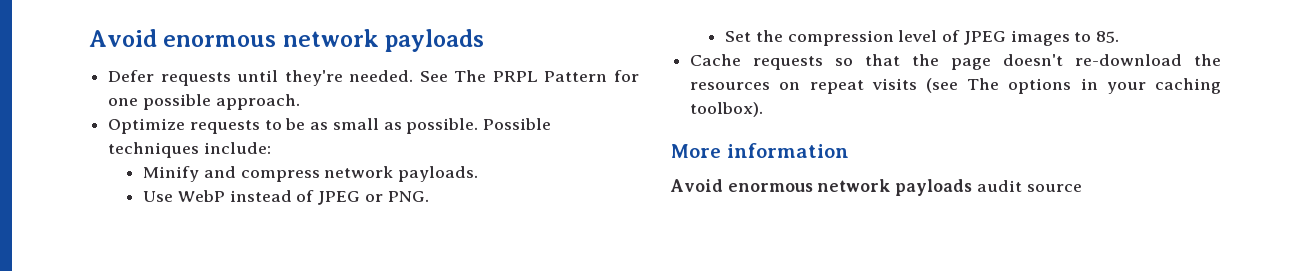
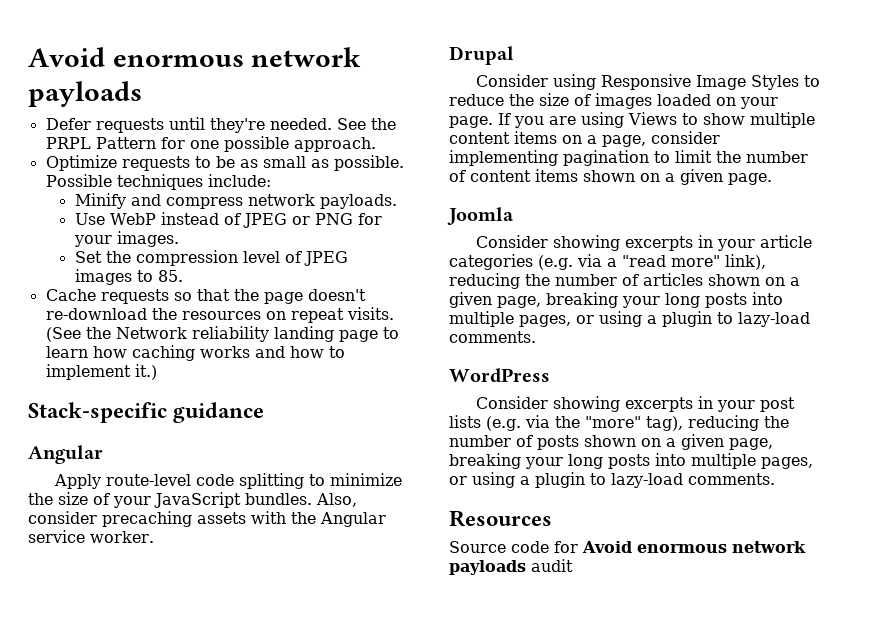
- See The PRPL Pattern for one possible approach.
+ See the PRPL Pattern for one possible approach.
- Use WebP instead of JPEG or PNG.
+ Use WebP instead of JPEG or PNG for your images.
- Cache requests so that the page doesn't re-download the resources on repeat visits (see The options in your caching toolbox).
- More information
- Avoid enormous network payloads audit source
+ Cache requests so that the page doesn't re-download the resources on repeat visits. (See the Network reliability landing page to learn how caching works and how to implement it.)
+ Stack-specific guidance
+ Angular
+ Apply route-level code splitting to minimize the size of your JavaScript bundles. Also, consider precaching assets with the Angular service worker.
+ Drupal
+ Consider using Responsive Image Styles to reduce the size of images loaded on your page. If you are using Views to show multiple content items on a page, consider implementing pagination to limit the number of content items shown on a given page.
+ Joomla
+ Consider showing excerpts in your article categories (e.g. via a "read more" link), reducing the number of articles shown on a given page, breaking your long posts into multiple pages, or using a plugin to lazy-load comments.
+ WordPress
+ Consider showing excerpts in your post lists (e.g. via the "more" tag), reducing the number of posts shown on a given page, breaking your long posts into multiple pages, or using a plugin to lazy-load comments.
+ Resources
+ Source code for Avoid enormous network payloads audit

